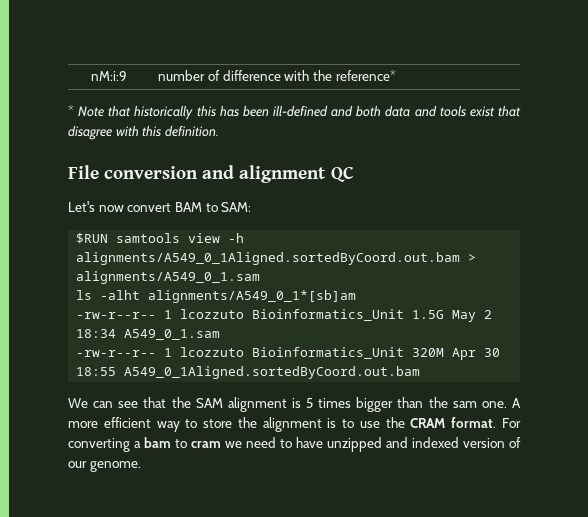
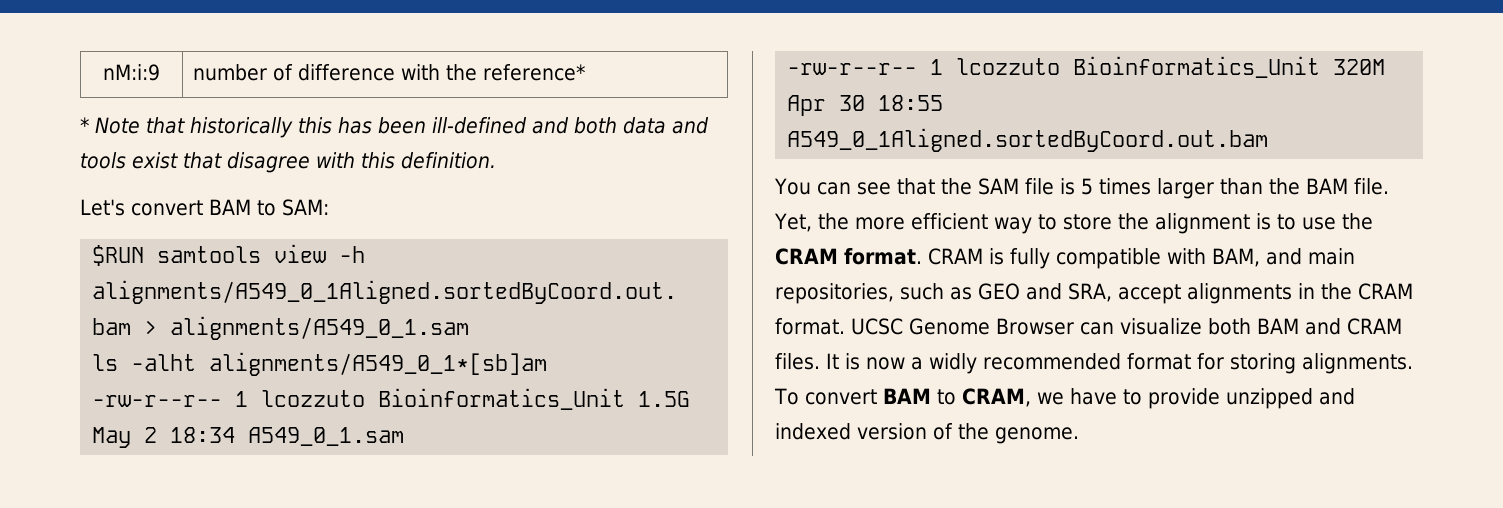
- File conversion and alignment QC
- Let's now convert BAM to SAM:
+ Let's convert BAM to SAM:
- We can see that the SAM alignment is 5 times bigger than the sam one. A more efficient way to store the alignment is to use the CRAM format.
+ You can see that the SAM file is 5 times larger than the BAM file. Yet, the more efficient way to store the alignment is to use the CRAM format.
- For converting a bam to cram we need to have unzipped and indexed version of our genome.
+ CRAM is fully compatible with BAM, and main repositories, such as GEO and SRA, accept alignments in the CRAM format. UCSC Genome Browser can visualize both BAM and CRAM files. It is now a widly recommended format for storing alignments. To convert BAM to CRAM, we have to provide unzipped and indexed version of the genome.

